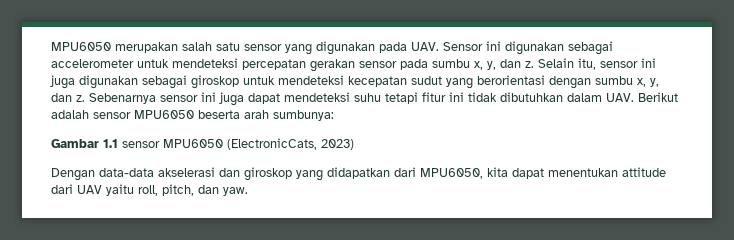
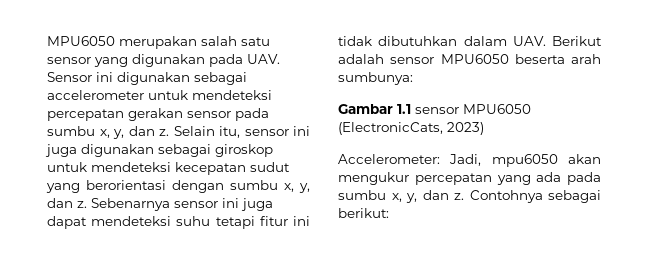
- Dengan data-data akselerasi dan giroskop yang didapatkan dari MPU6050, kita dapat menentukan attitude dari UAV yaitu roll, pitch, dan yaw.
+ Accelerometer: Jadi, mpu6050 akan mengukur percepatan yang ada pada sumbu x, y, dan z. Contohnya sebagai berikut:

